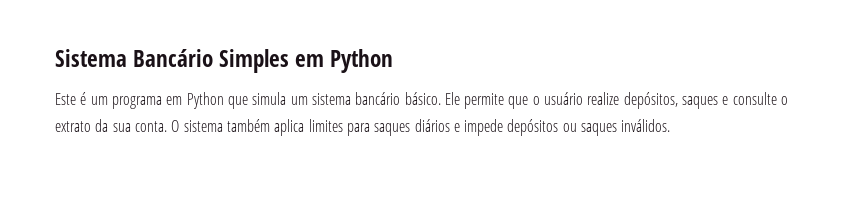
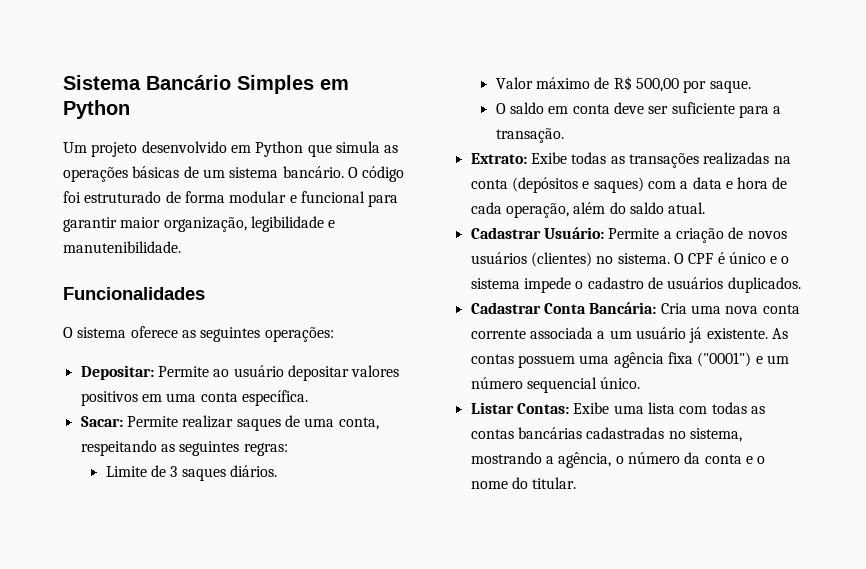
- Este é um programa em Python que simula um sistema bancário básico. Ele permite que o usuário realize depósitos, saques e consulte o extrato da sua conta. O sistema também aplica limites para saques diários e impede depósitos ou saques inválidos.
+ Um projeto desenvolvido em Python que simula as operações básicas de um sistema bancário. O código foi estruturado de forma modular e funcional para garantir maior organização, legibilidade e manutenibilidade.
+ Funcionalidades
+ O sistema oferece as seguintes operações:
+ Depositar: Permite ao usuário depositar valores positivos em uma conta específica.
+ Sacar: Permite realizar saques de uma conta, respeitando as seguintes regras:
+ Limite de 3 saques diários.
+ Valor máximo de R$ 500,00 por saque.
+ O saldo em conta deve ser suficiente para a transação.
+ Extrato: Exibe todas as transações realizadas na conta (depósitos e saques) com a data e hora de cada operação, além do saldo atual.
+ Cadastrar Usuário: Permite a criação de novos usuários (clientes) no sistema. O CPF é único e o sistema impede o cadastro de usuários duplicados.
+ Cadastrar Conta Bancária: Cria uma nova conta corrente associada a um usuário já existente. As contas possuem uma agência fixa ("0001") e um número sequencial único.
+ Listar Contas: Exibe uma lista com todas as contas bancárias cadastradas no sistema, mostrando a agência, o número da conta e o nome do titular.

